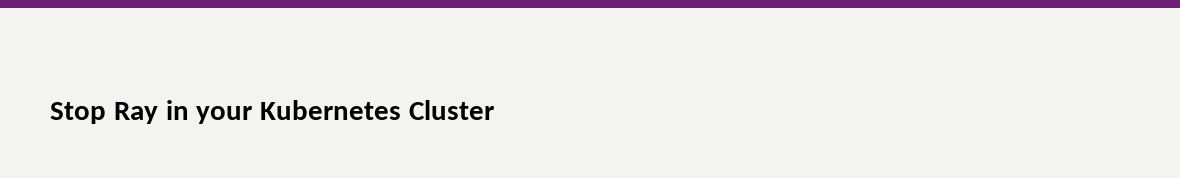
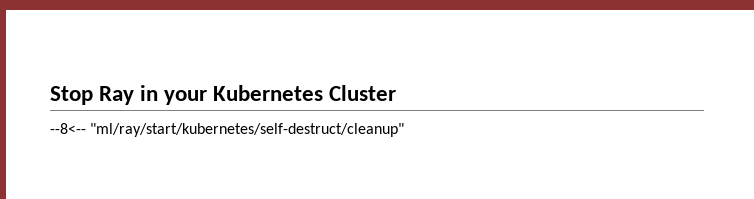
+ --8<-- "ml/ray/start/kubernetes/self-destruct/cleanup"

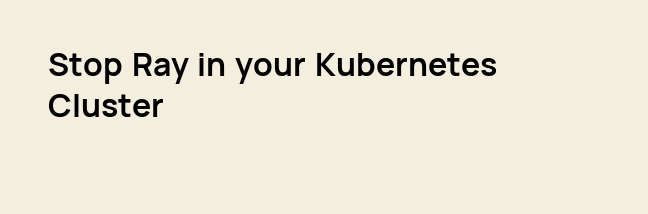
- --8<-- "ml/ray/start/kubernetes/self-destruct/cleanup"

